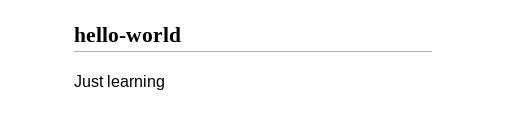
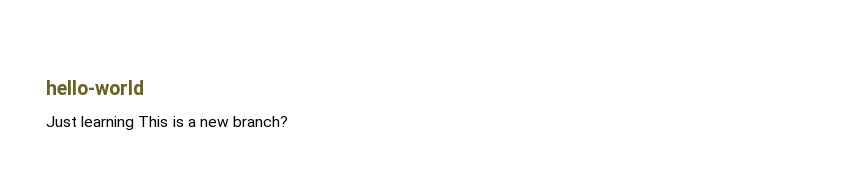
- Just learning
+ Just learning This is a new branch?

